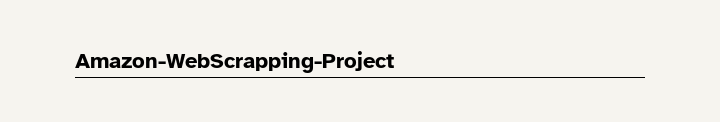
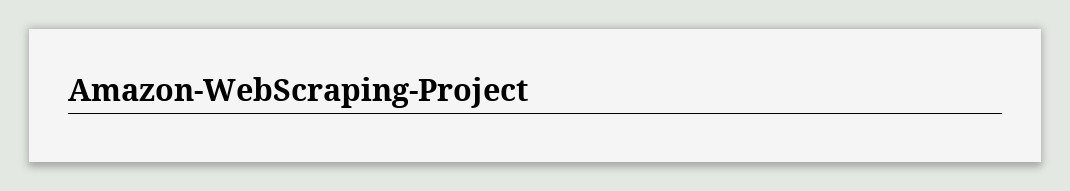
- Amazon-WebScrapping-Project
+ Amazon-WebScraping-Project

